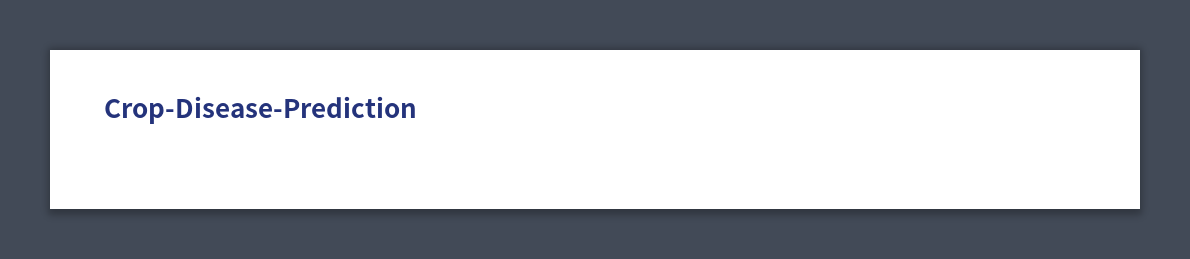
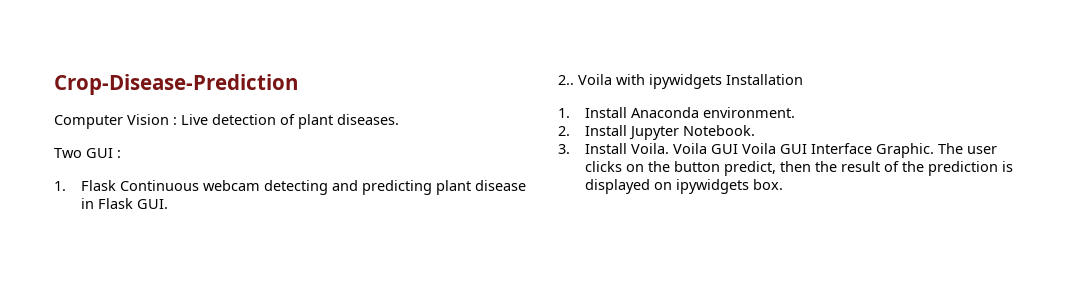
+ Computer Vision : Live detection of plant diseases.
+ Two GUI :
+ 1. Flask Continuous webcam detecting and predicting plant disease in Flask GUI.
+ 2.. Voila with ipywidgets Installation
+ 1. Install Anaconda environment.
+ 2. Install Jupyter Notebook.
+ 3. Install Voila. Voila GUI Voila GUI Interface Graphic. The user clicks on the button predict, then the result of the prediction is displayed on ipywidgets box.

